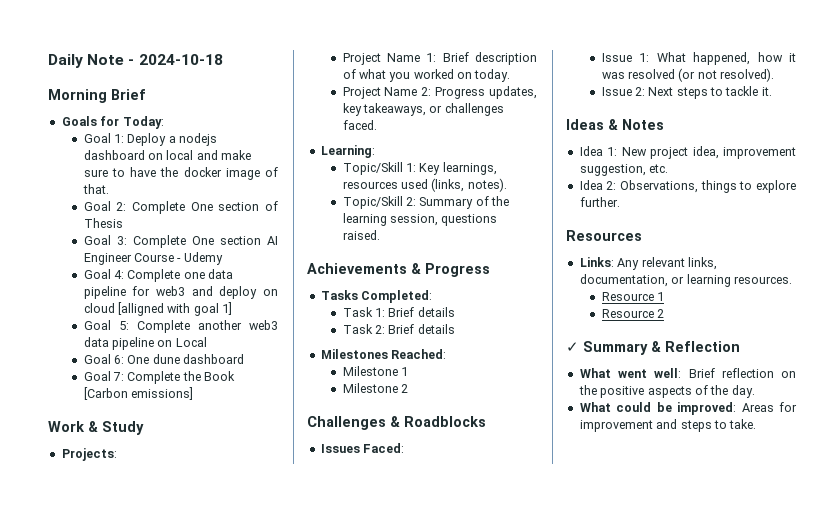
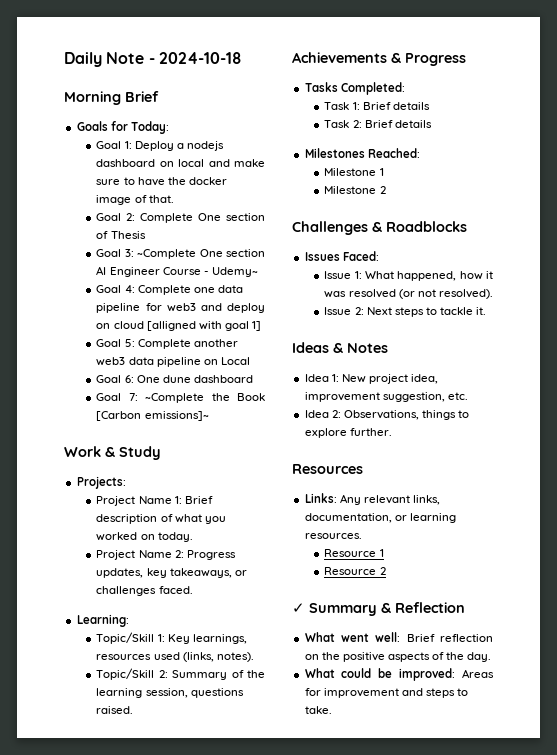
- Goal 3: Complete One section AI Engineer Course - Udemy
+ Goal 3: ~Complete One section AI Engineer Course - Udemy~
- Goal 7: Complete the Book [Carbon emissions]
+ Goal 7: ~Complete the Book [Carbon emissions]~

